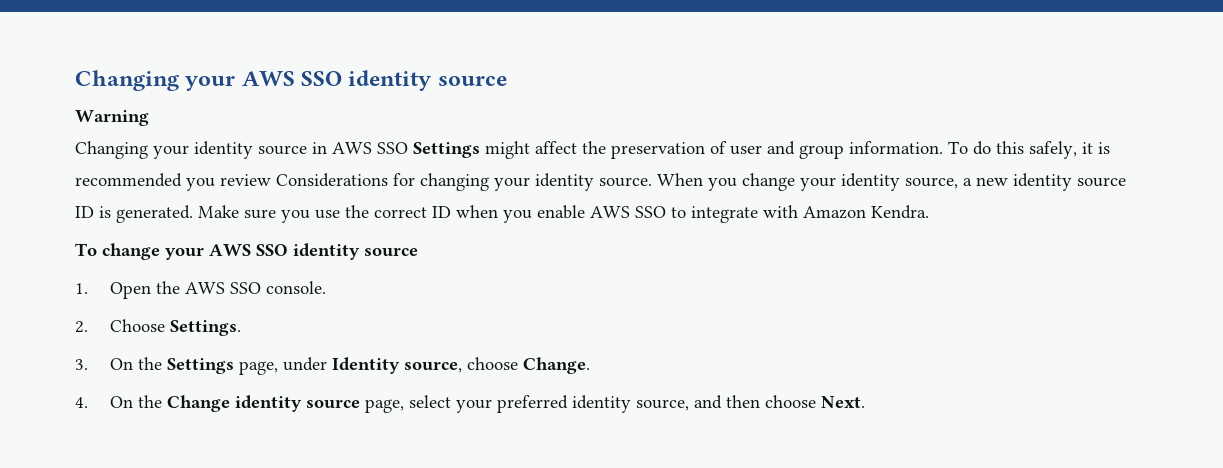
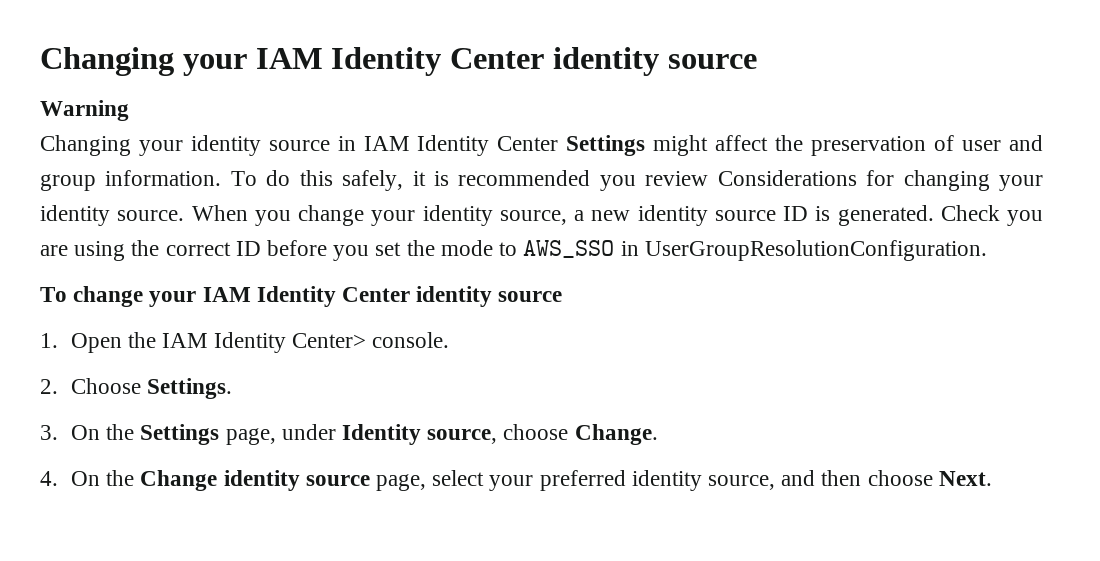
- Changing your AWS SSO identity source
+ Changing your IAM Identity Center identity source
- Changing your identity source in AWS SSO Settings might affect the preservation of user and group information.
+ Changing your identity source in IAM Identity Center Settings might affect the preservation of user and group information.
- Make sure you use the correct ID when you enable AWS SSO to integrate with Amazon Kendra.
+ Check you are using the correct ID before you set the mode to AWS_SSO in UserGroupResolutionConfiguration.
- To change your AWS SSO identity source
+ To change your IAM Identity Center identity source
- 1. Open the AWS SSO console.
+ 1. Open the IAM Identity Center> console.

